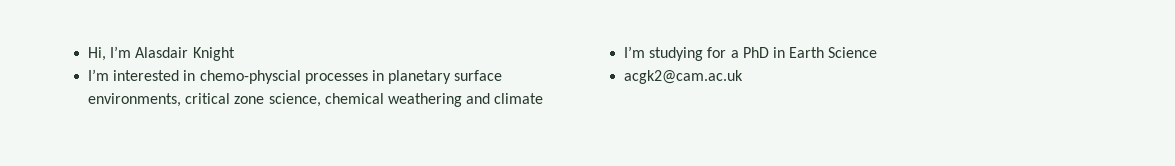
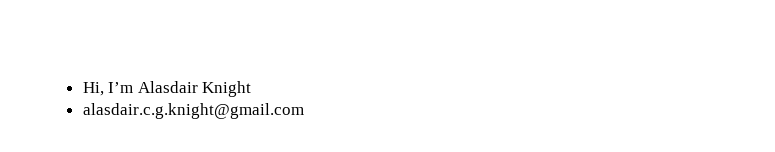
- I’m interested in chemo-physcial processes in planetary surface environments, critical zone science, chemical weathering and climate
- I’m studying for a PhD in Earth Science
- acgk2@cam.ac.uk
+ alasdair.c.g.knight@gmail.com

